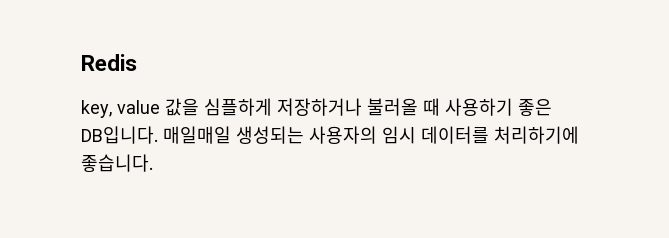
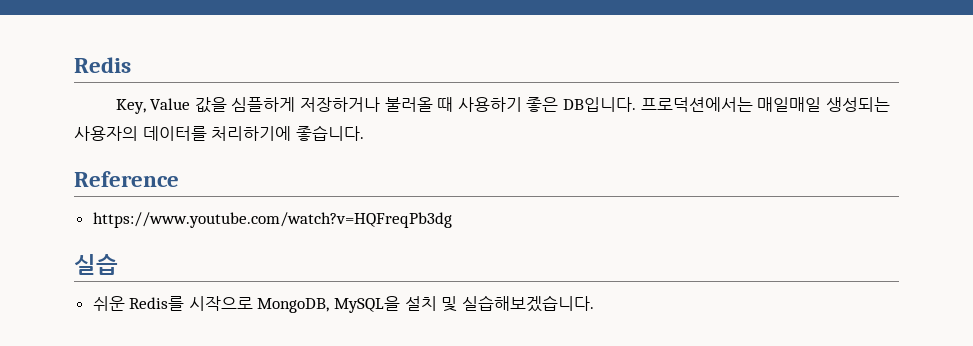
- key, value 값을 심플하게 저장하거나 불러올 때 사용하기 좋은 DB입니다.
+ Key, Value 값을 심플하게 저장하거나 불러올 때 사용하기 좋은 DB입니다.
- 매일매일 생성되는 사용자의 임시 데이터를 처리하기에 좋습니다.
+ 프로덕션에서는 매일매일 생성되는 사용자의 데이터를 처리하기에 좋습니다.
+ Reference
+ https://www.youtube.com/watch?v=HQFreqPb3dg
+ 실습
+ 쉬운 Redis를 시작으로 MongoDB, MySQL을 설치 및 실습해보겠습니다.

